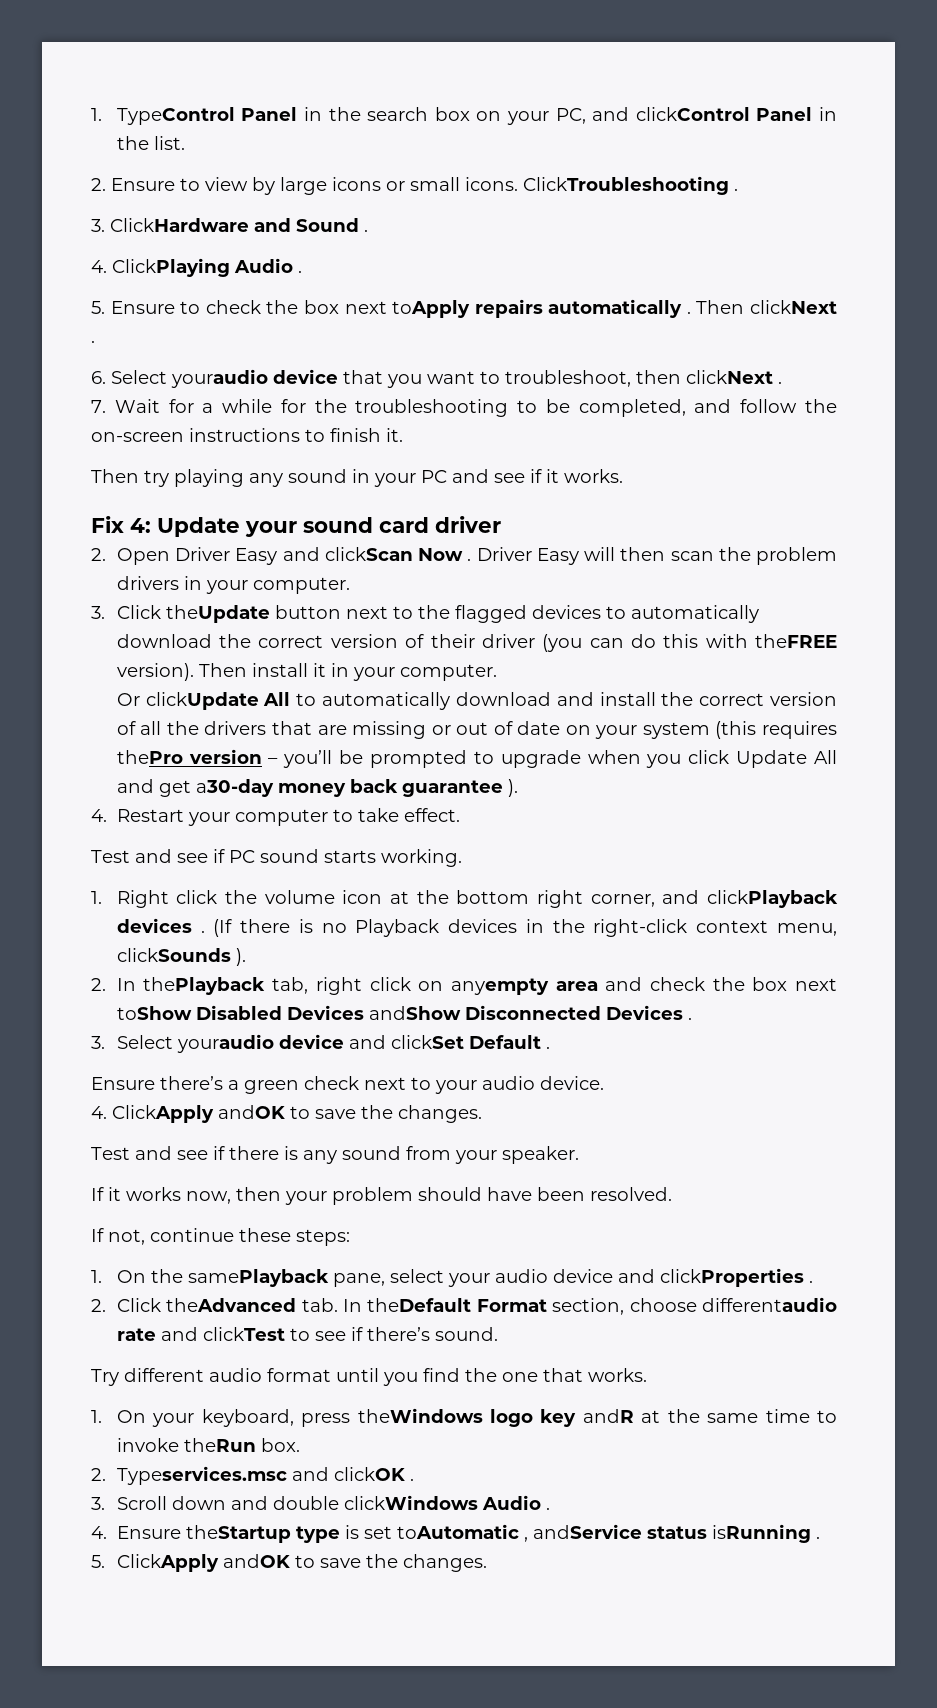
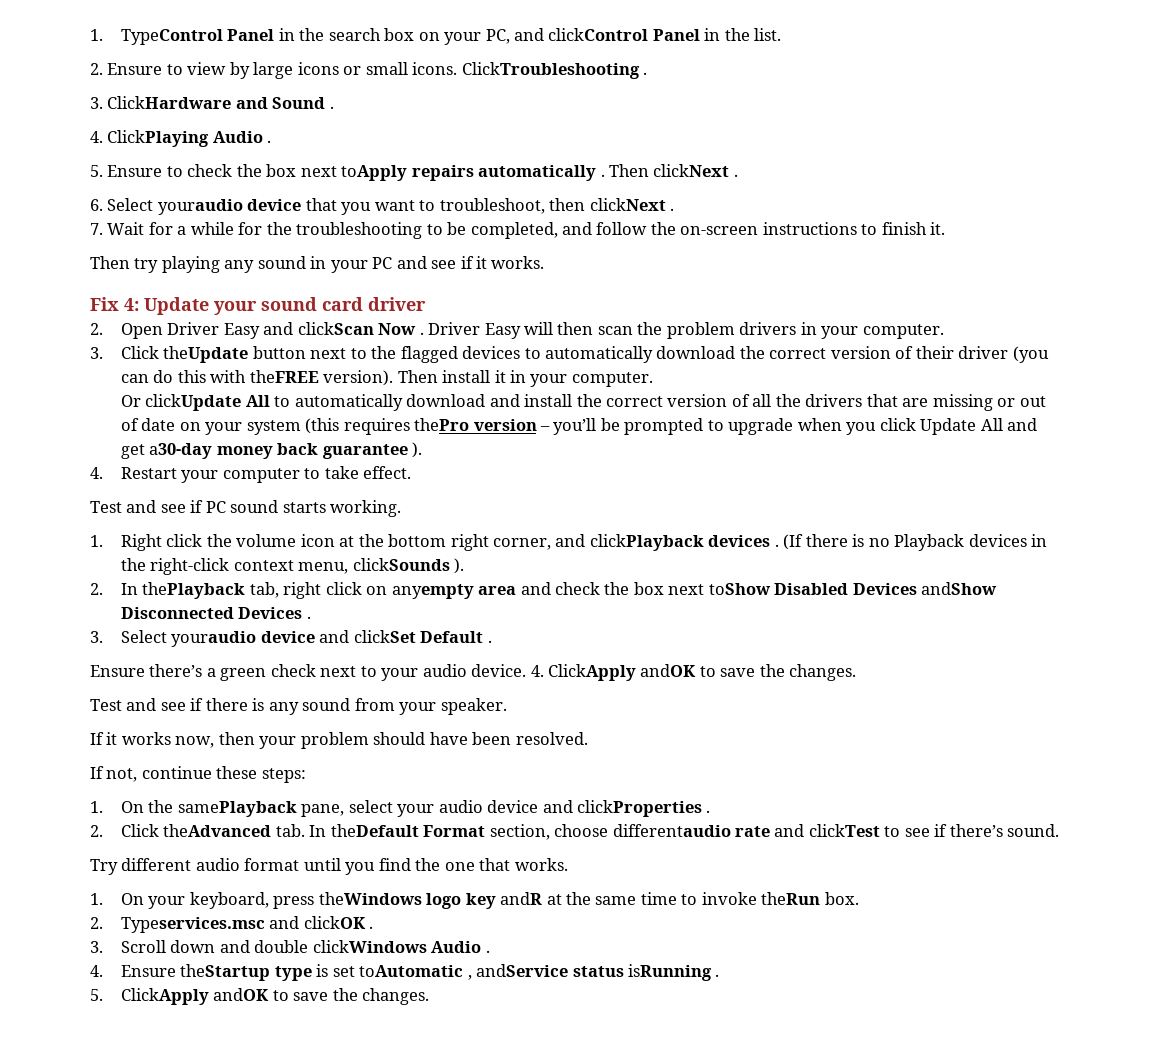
- Ensure there’s a green check next to your audio device.
- 4. ClickApply andOK to save the changes.
+ Ensure there’s a green check next to your audio device. 4. ClickApply andOK to save the changes.

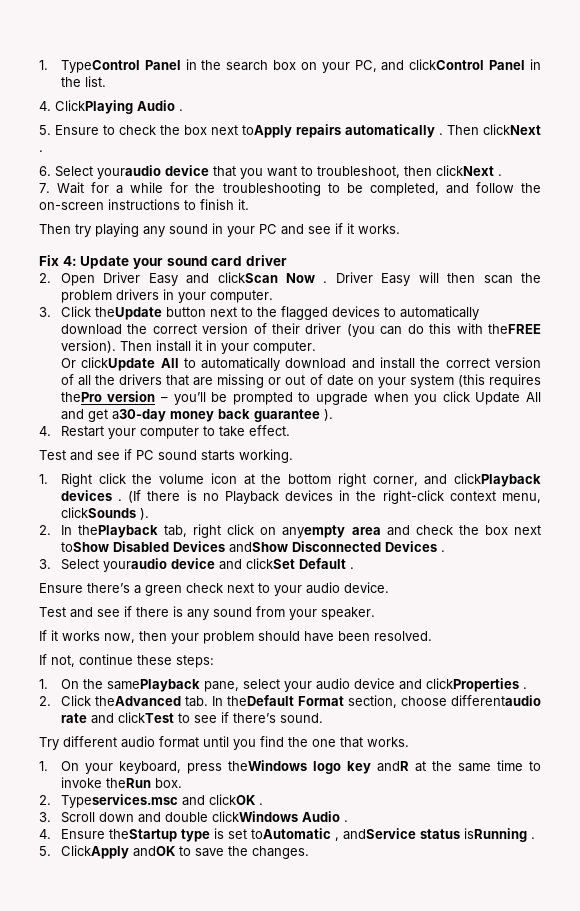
- 2. Ensure to view by large icons or small icons. ClickTroubleshooting .
- 3. ClickHardware and Sound .
- 4. ClickApply andOK to save the changes.

